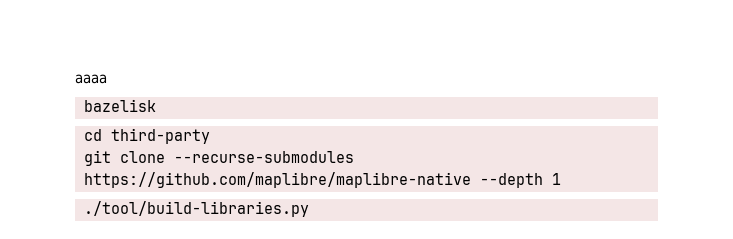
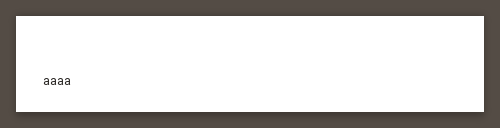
- bazelisk
- cd third-party
- git clone --recurse-submodules https://github.com/maplibre/maplibre-native --depth 1
- ./tool/build-libraries.py

